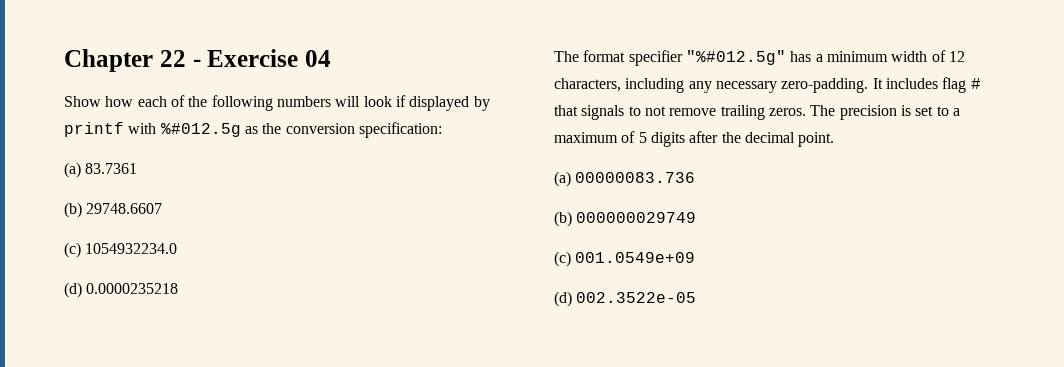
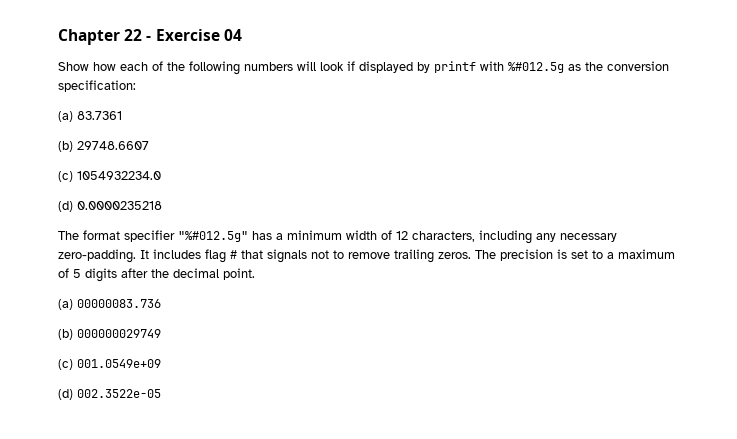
- It includes flag # that signals to not remove trailing zeros.
+ It includes flag # that signals not to remove trailing zeros.

